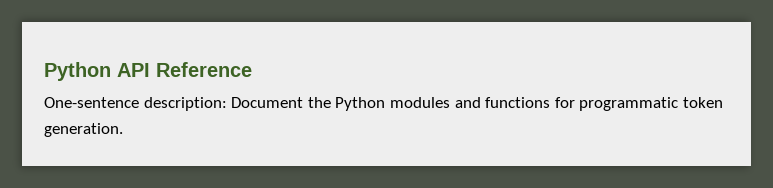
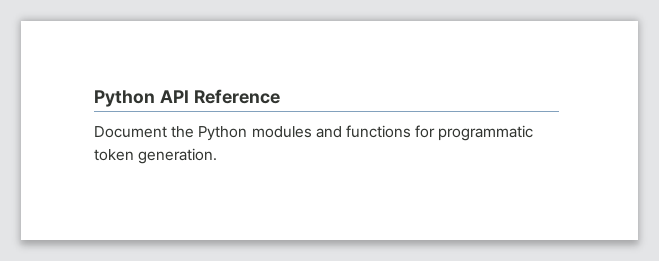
- One-sentence description: Document the Python modules and functions for programmatic token generation.
+ Document the Python modules and functions for programmatic token generation.

